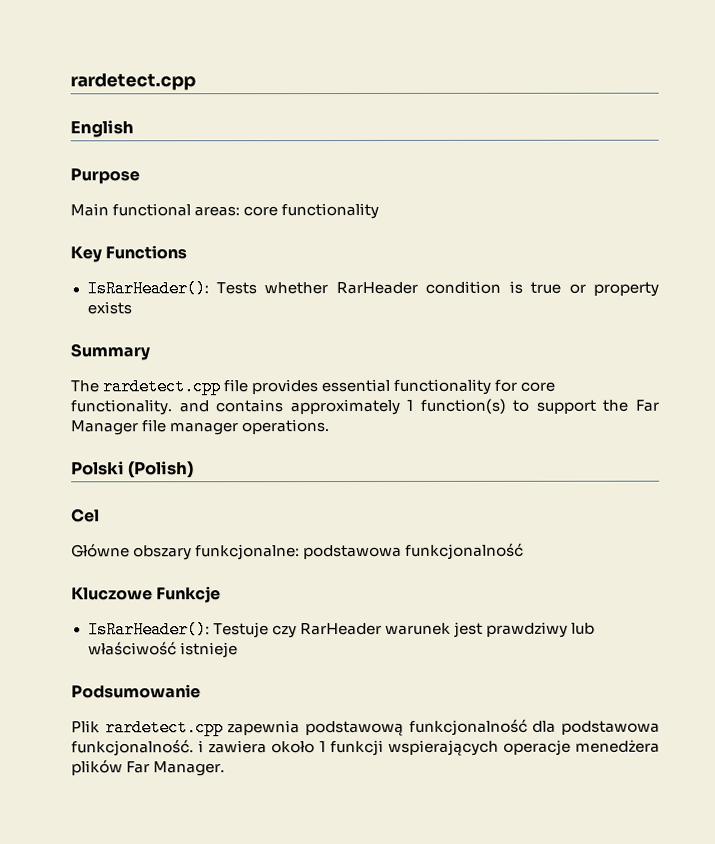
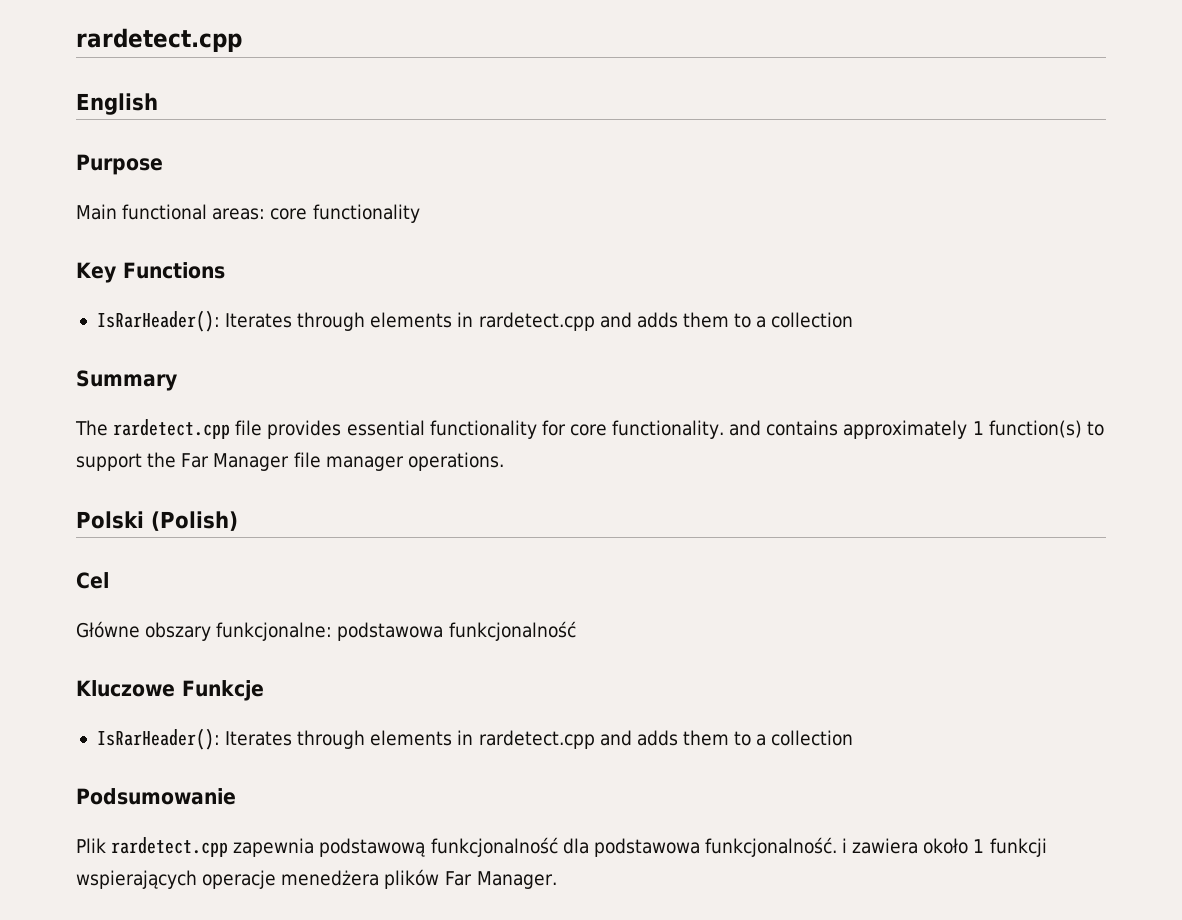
  Key Functions
- IsRarHeader(): Tests whether RarHeader condition is true or property exists
+ IsRarHeader(): Iterates through elements in rardetect.cpp and adds them to a collection
  Kluczowe Funkcje
- IsRarHeader(): Testuje czy RarHeader warunek jest prawdziwy lub właściwość istnieje
+ IsRarHeader(): Iterates through elements in rardetect.cpp and adds them to a collection

